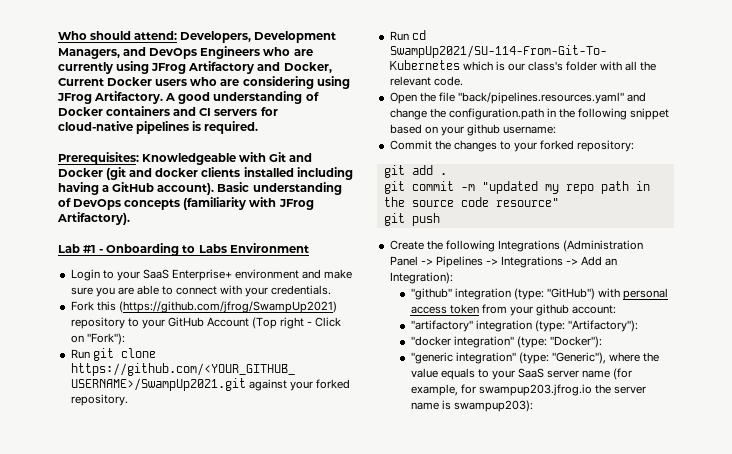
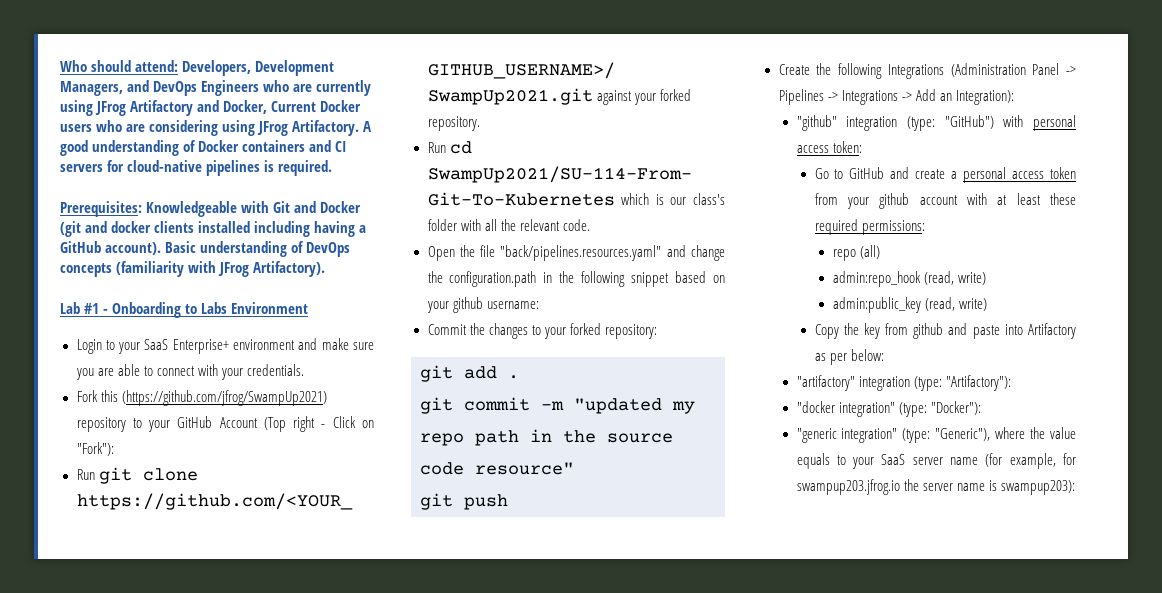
- "github" integration (type: "GitHub") with personal access token from your github account:
+ "github" integration (type: "GitHub") with personal access token:
+ Go to GitHub and create a personal access token from your github account with at least these required permissions:
+ repo (all)
+ admin:repo_hook (read, write)
+ admin:public_key (read, write)
+ Copy the key from github and paste into Artifactory as per below:

